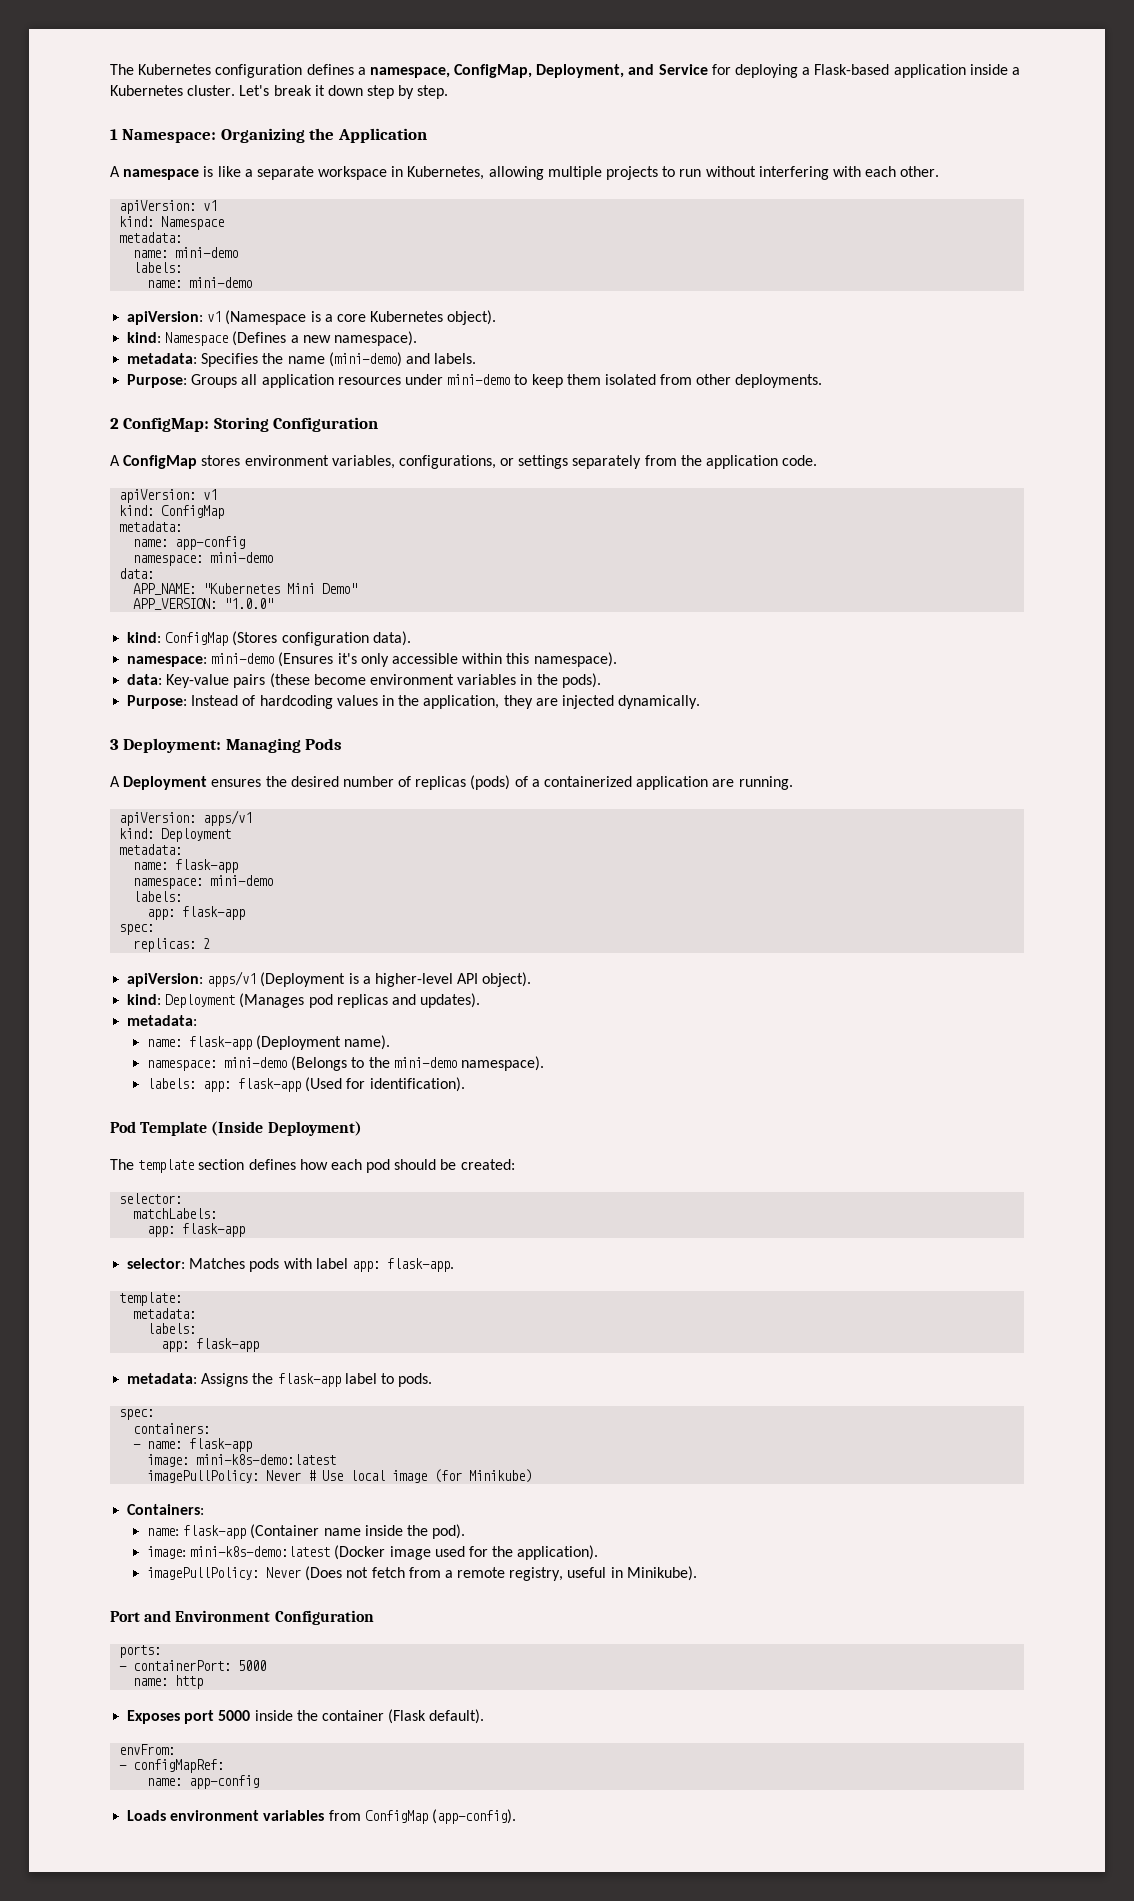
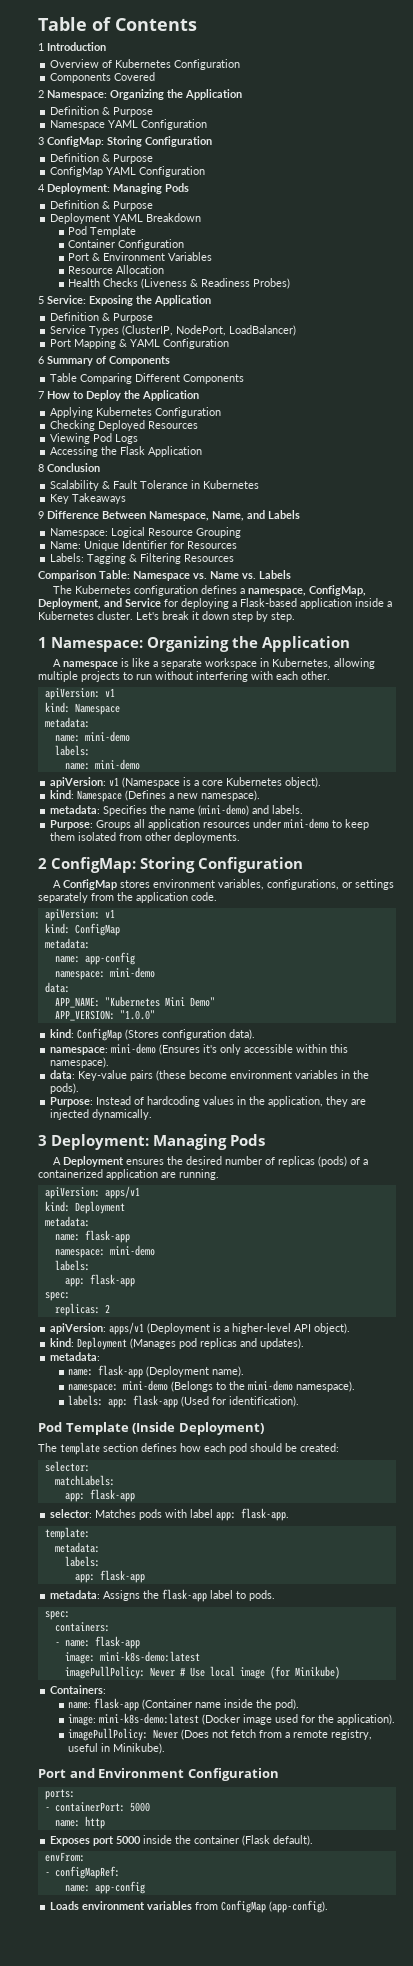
+ Table of Contents
+ 1 Introduction
+ Overview of Kubernetes Configuration
+ Components Covered
+ 2 Namespace: Organizing the Application
+ Definition & Purpose
+ Namespace YAML Configuration
+ 3 ConfigMap: Storing Configuration
+ Definition & Purpose
+ ConfigMap YAML Configuration
+ 4 Deployment: Managing Pods
+ Definition & Purpose
+ Deployment YAML Breakdown
+ Pod Template
+ Container Configuration
+ Port & Environment Variables
+ Resource Allocation
+ Health Checks (Liveness & Readiness Probes)
+ 5 Service: Exposing the Application
+ Definition & Purpose
+ Service Types (ClusterIP, NodePort, LoadBalancer)
+ Port Mapping & YAML Configuration
+ 6 Summary of Components
+ Table Comparing Different Components
+ 7 How to Deploy the Application
+ Applying Kubernetes Configuration
+ Checking Deployed Resources
+ Viewing Pod Logs
+ Accessing the Flask Application
+ 8 Conclusion
+ Scalability & Fault Tolerance in Kubernetes
+ Key Takeaways
+ 9 Difference Between Namespace, Name, and Labels
+ Namespace: Logical Resource Grouping
+ Name: Unique Identifier for Resources
+ Labels: Tagging & Filtering Resources
+ Comparison Table: Namespace vs. Name vs. Labels

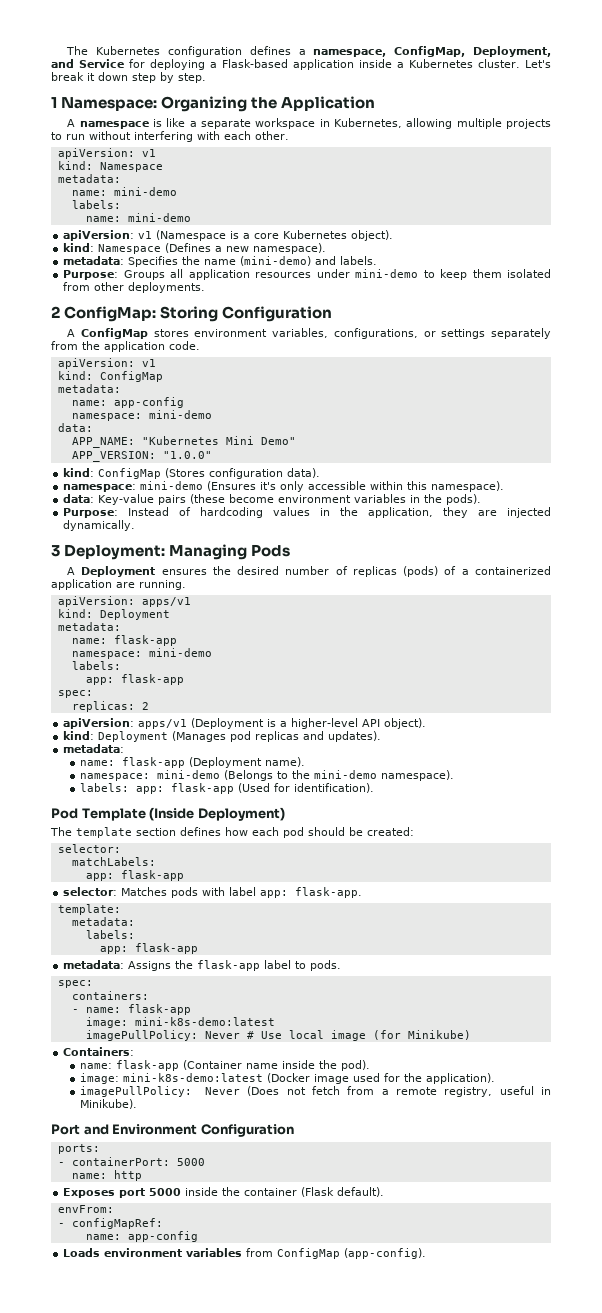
- Table of Contents
- 1 Introduction
- Overview of Kubernetes Configuration
- Components Covered
- 2 Namespace: Organizing the Application
- Definition & Purpose
- Namespace YAML Configuration
- 3 ConfigMap: Storing Configuration
- Definition & Purpose
- ConfigMap YAML Configuration
- 4 Deployment: Managing Pods
- Definition & Purpose
- Deployment YAML Breakdown
- Pod Template
- Container Configuration
- Port & Environment Variables
- Resource Allocation
- Health Checks (Liveness & Readiness Probes)
- 5 Service: Exposing the Application
- Definition & Purpose
- Service Types (ClusterIP, NodePort, LoadBalancer)
- Port Mapping & YAML Configuration
- 6 Summary of Components
- Table Comparing Different Components
- 7 How to Deploy the Application
- Applying Kubernetes Configuration
- Checking Deployed Resources
- Viewing Pod Logs
- Accessing the Flask Application
- 8 Conclusion
- Scalability & Fault Tolerance in Kubernetes
- Key Takeaways
- 9 Difference Between Namespace, Name, and Labels
- Namespace: Logical Resource Grouping
- Name: Unique Identifier for Resources
- Labels: Tagging & Filtering Resources
- Comparison Table: Namespace vs. Name vs. Labels

